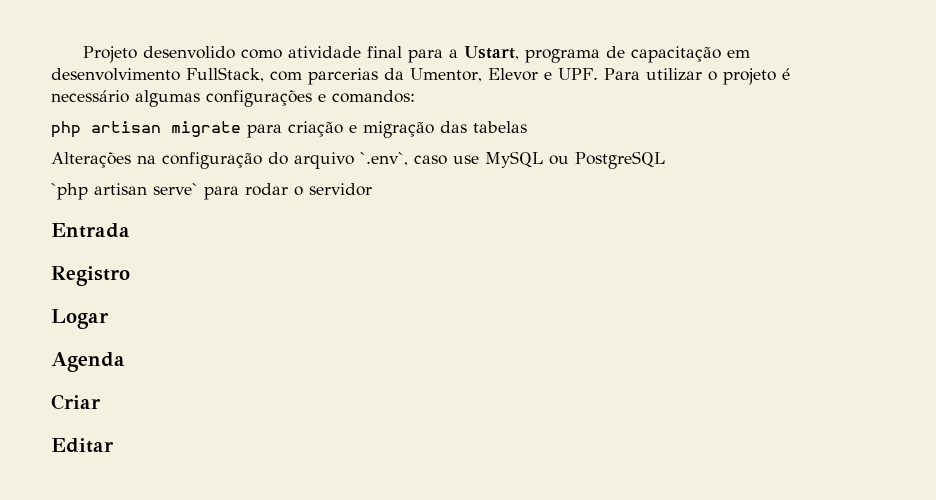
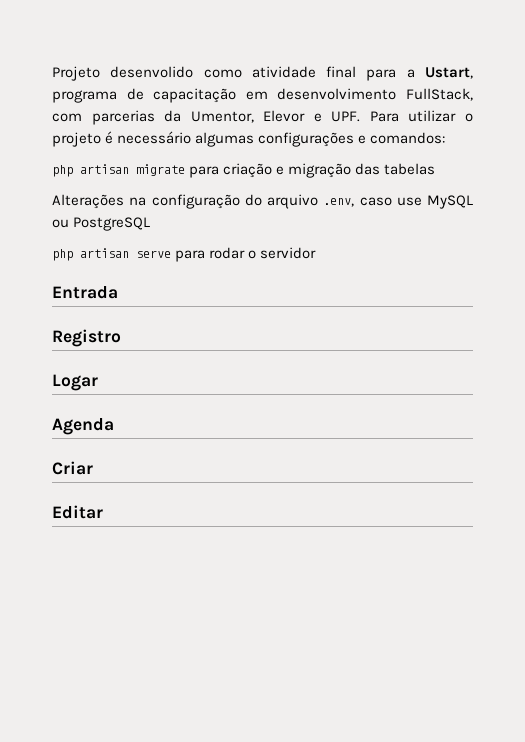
- Alterações na configuração do arquivo `.env`, caso use MySQL ou PostgreSQL
+ Alterações na configuração do arquivo .env, caso use MySQL ou PostgreSQL
- `php artisan serve` para rodar o servidor
+ php artisan serve para rodar o servidor

